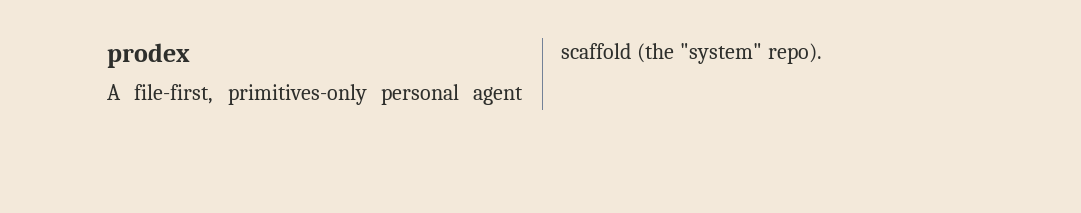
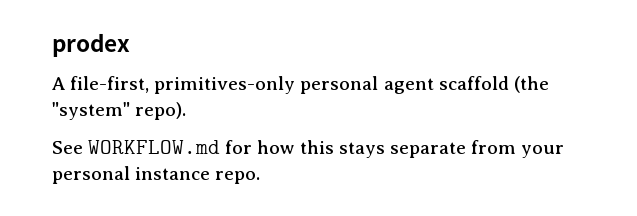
+ See WORKFLOW.md for how this stays separate from your personal instance repo.

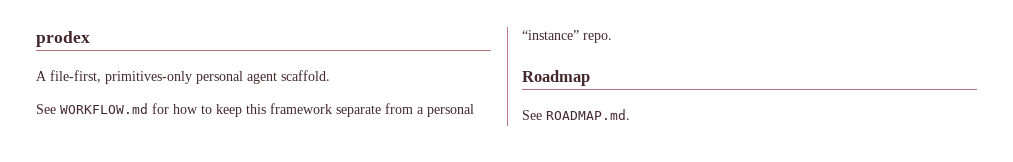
- A file-first, primitives-only personal agent scaffold (the "system" repo).
+ A file-first, primitives-only personal agent scaffold.
- See WORKFLOW.md for how this stays separate from your personal instance repo.
+ See WORKFLOW.md for how to keep this framework separate from a personal “instance” repo.
+ Roadmap
+ See ROADMAP.md.

